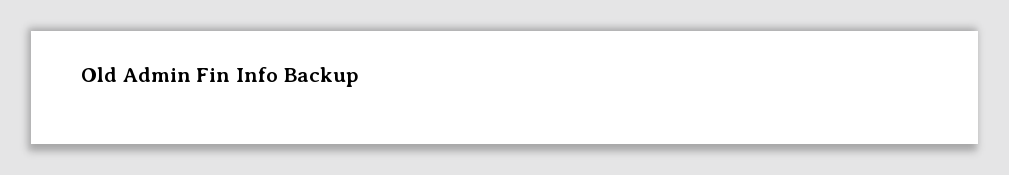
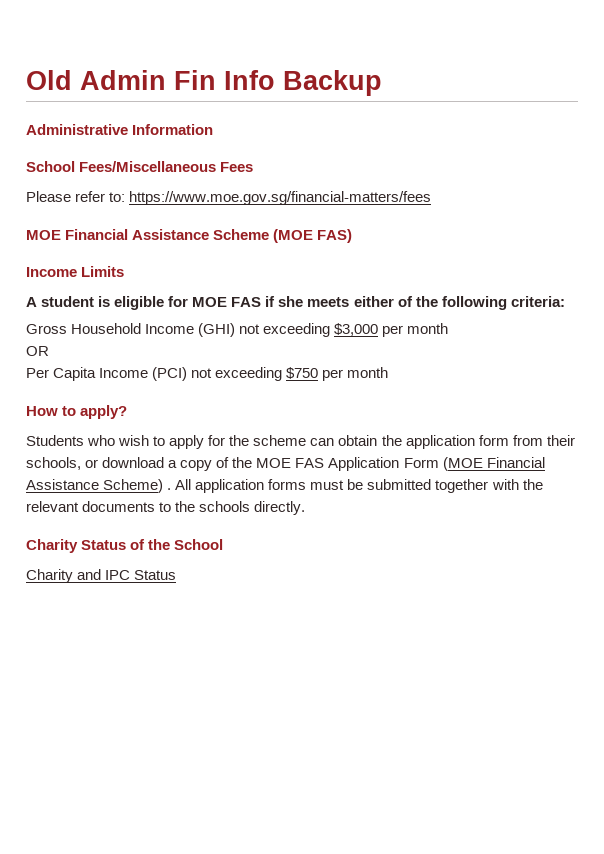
+ Administrative Information
+ School Fees/Miscellaneous Fees
+ Please refer to: https://www.moe.gov.sg/financial-matters/fees
+ MOE Financial Assistance Scheme (MOE FAS)
+ Income Limits
+ A student is eligible for MOE FAS if she meets either of the following criteria:
+ Gross Household Income (GHI) not exceeding $3,000 per month
+ OR
+ Per Capita Income (PCI) not exceeding $750 per month
+ How to apply?
+ Students who wish to apply for the scheme can obtain the application form from their schools, or download a copy of the MOE FAS Application Form (MOE Financial Assistance Scheme) . All application forms must be submitted together with the relevant documents to the schools directly.
+ Charity Status of the School
+ Charity and IPC Status

